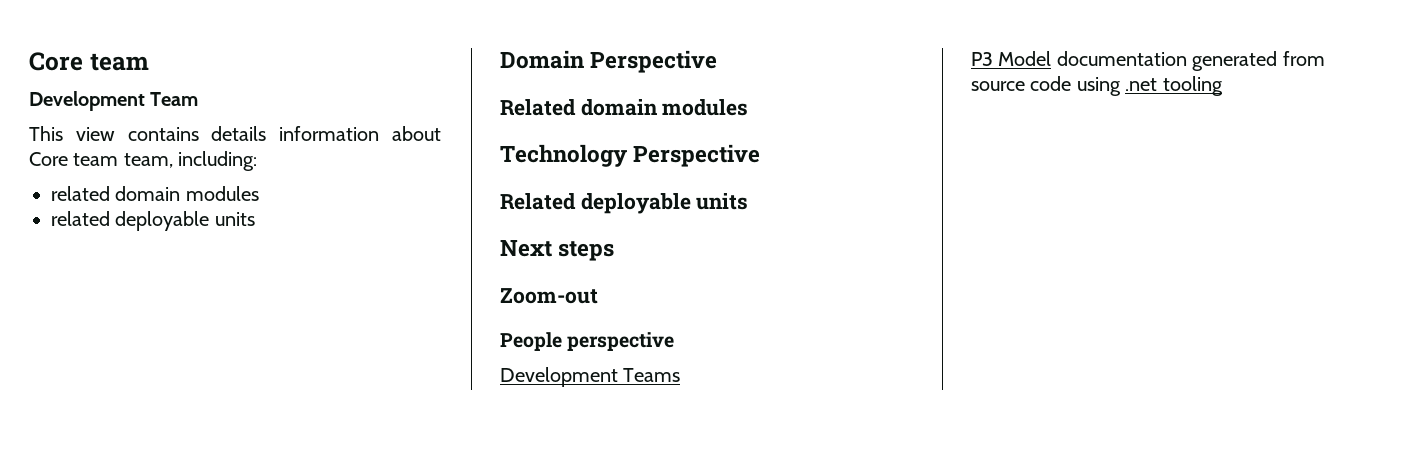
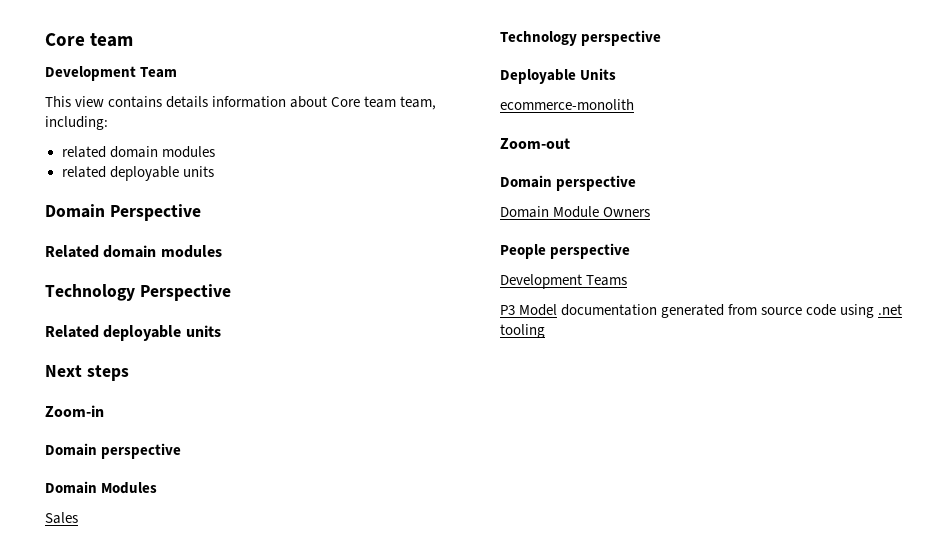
+ Zoom-in
+ Domain perspective
+ Domain Modules
+ Sales
+ Technology perspective
+ Deployable Units
+ ecommerce-monolith
  Zoom-out
+ Domain perspective
+ Domain Module Owners

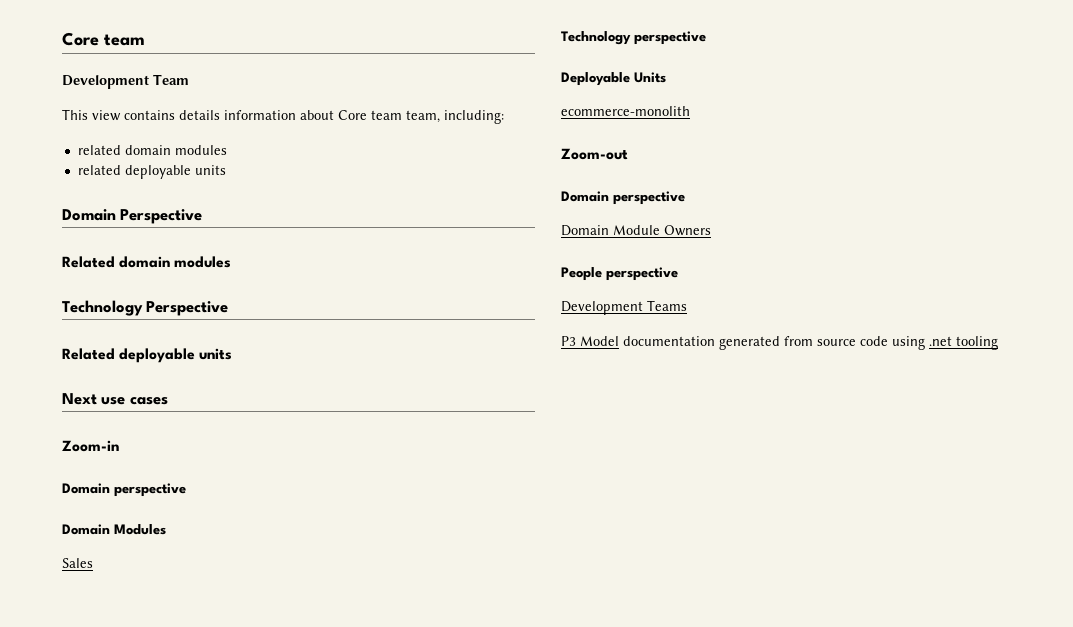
- Next steps
+ Next use cases

